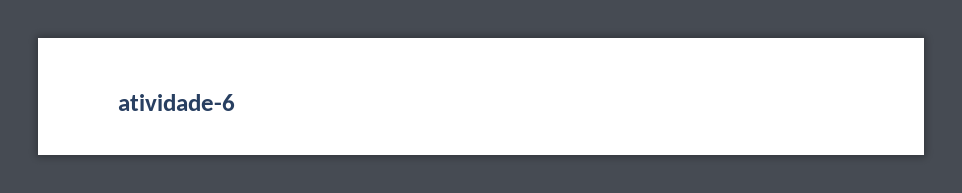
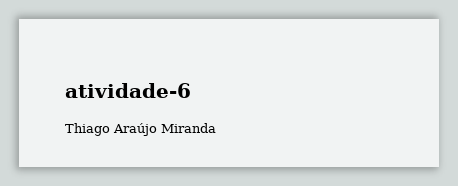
+ Thiago Araújo Miranda

